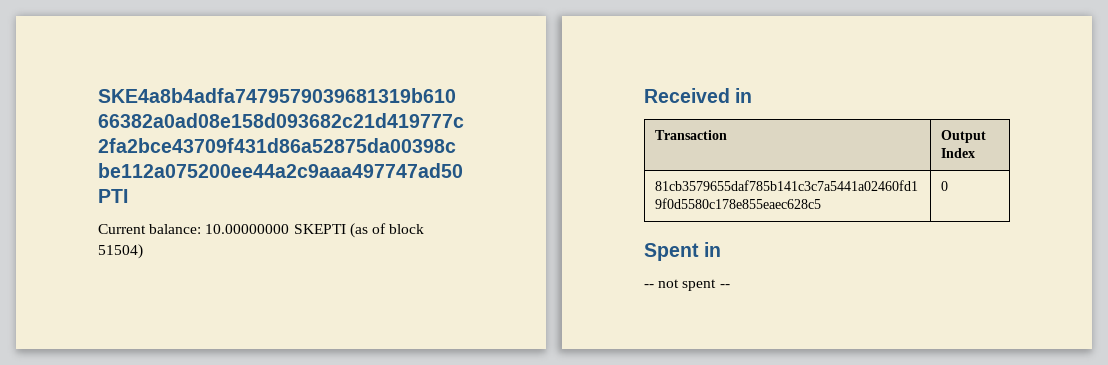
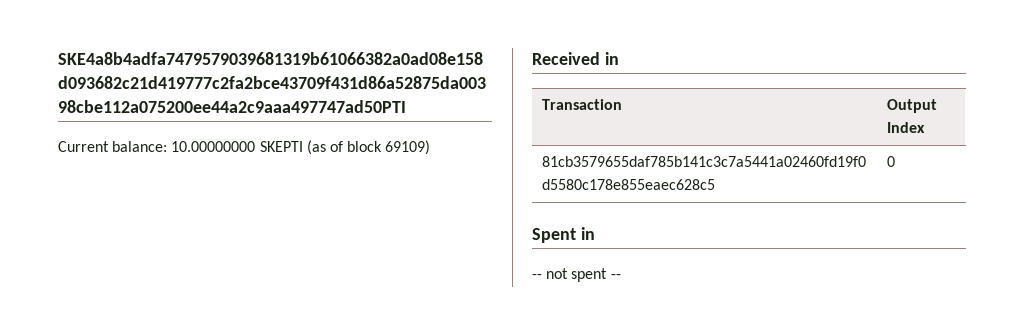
- Current balance: 10.00000000 SKEPTI (as of block 51504)
+ Current balance: 10.00000000 SKEPTI (as of block 69109)

